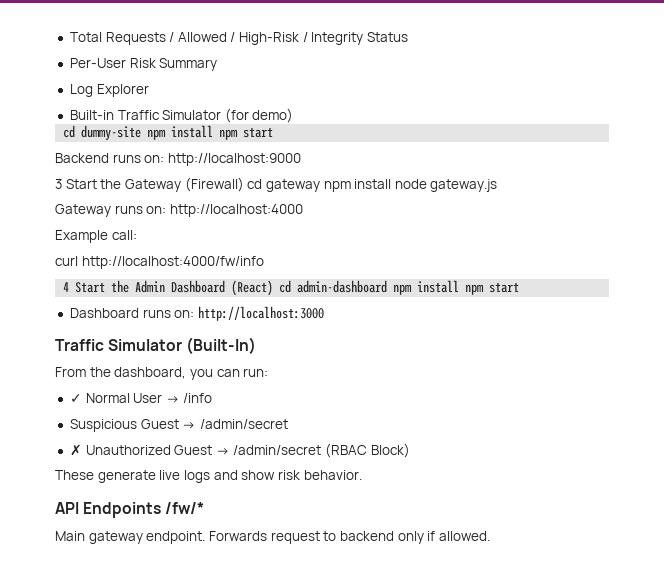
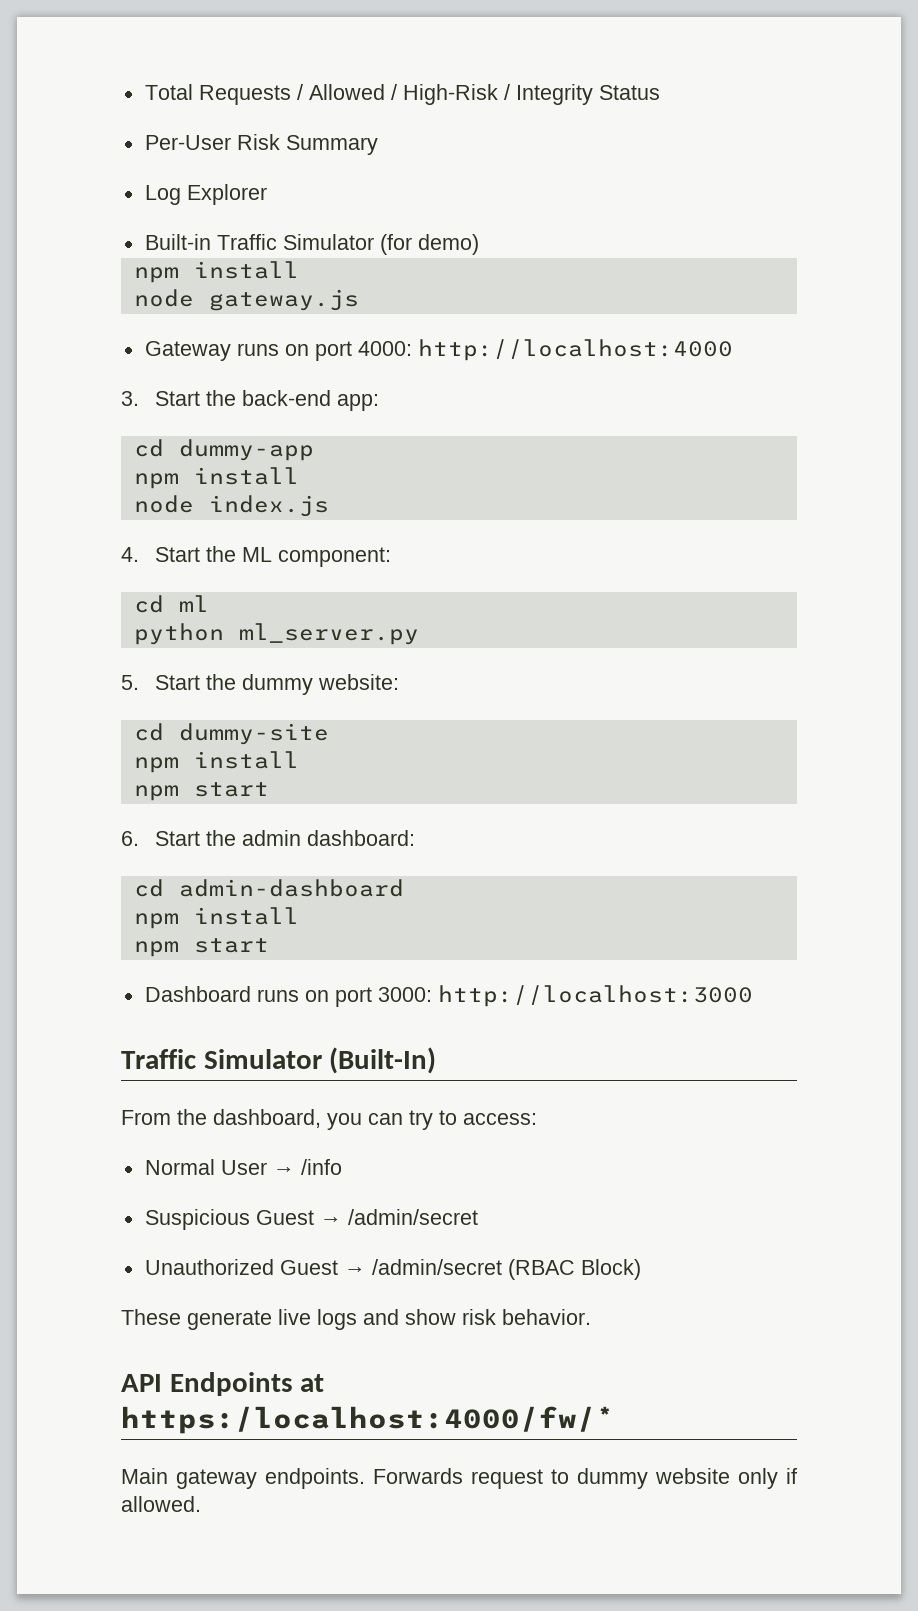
  Built-in Traffic Simulator (for demo)
- cd dummy-site npm install npm start
- Backend runs on: http://localhost:9000
- 3 Start the Gateway (Firewall) cd gateway npm install node gateway.js
- Gateway runs on: http://localhost:4000
- Example call:
- curl http://localhost:4000/fw/info
- 4 Start the Admin Dashboard (React) cd admin-dashboard npm install npm start
+ npm install
+ node gateway.js
+ Gateway runs on port 4000: http://localhost:4000
+ 3. Start the back-end app:
+ cd dummy-app
+ npm install
+ node index.js
+ 4. Start the ML component:
+ cd ml
+ python ml_server.py
+ 5. Start the dummy website:
+ cd dummy-site
+ npm install
+ npm start
+ 6. Start the admin dashboard:
+ cd admin-dashboard
+ npm install
+ npm start
- Dashboard runs on: http://localhost:3000
+ Dashboard runs on port 3000: http://localhost:3000
- From the dashboard, you can run:
- ✓ Normal User → /info
+ From the dashboard, you can try to access:
+ Normal User → /info
- ✗ Unauthorized Guest → /admin/secret (RBAC Block)
+ Unauthorized Guest → /admin/secret (RBAC Block)
- API Endpoints /fw/*
+ API Endpoints at https:/localhost:4000/fw/*
- Main gateway endpoint.
+ Main gateway endpoints.
- Forwards request to backend only if allowed.
+ Forwards request to dummy website only if allowed.

